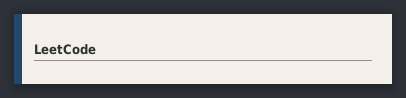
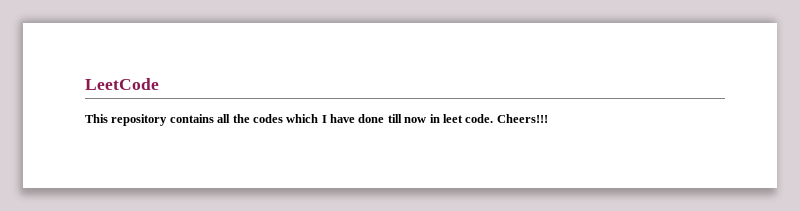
+ This repository contains all the codes which I have done till now in leet code. Cheers!!!

